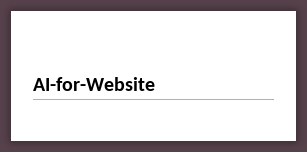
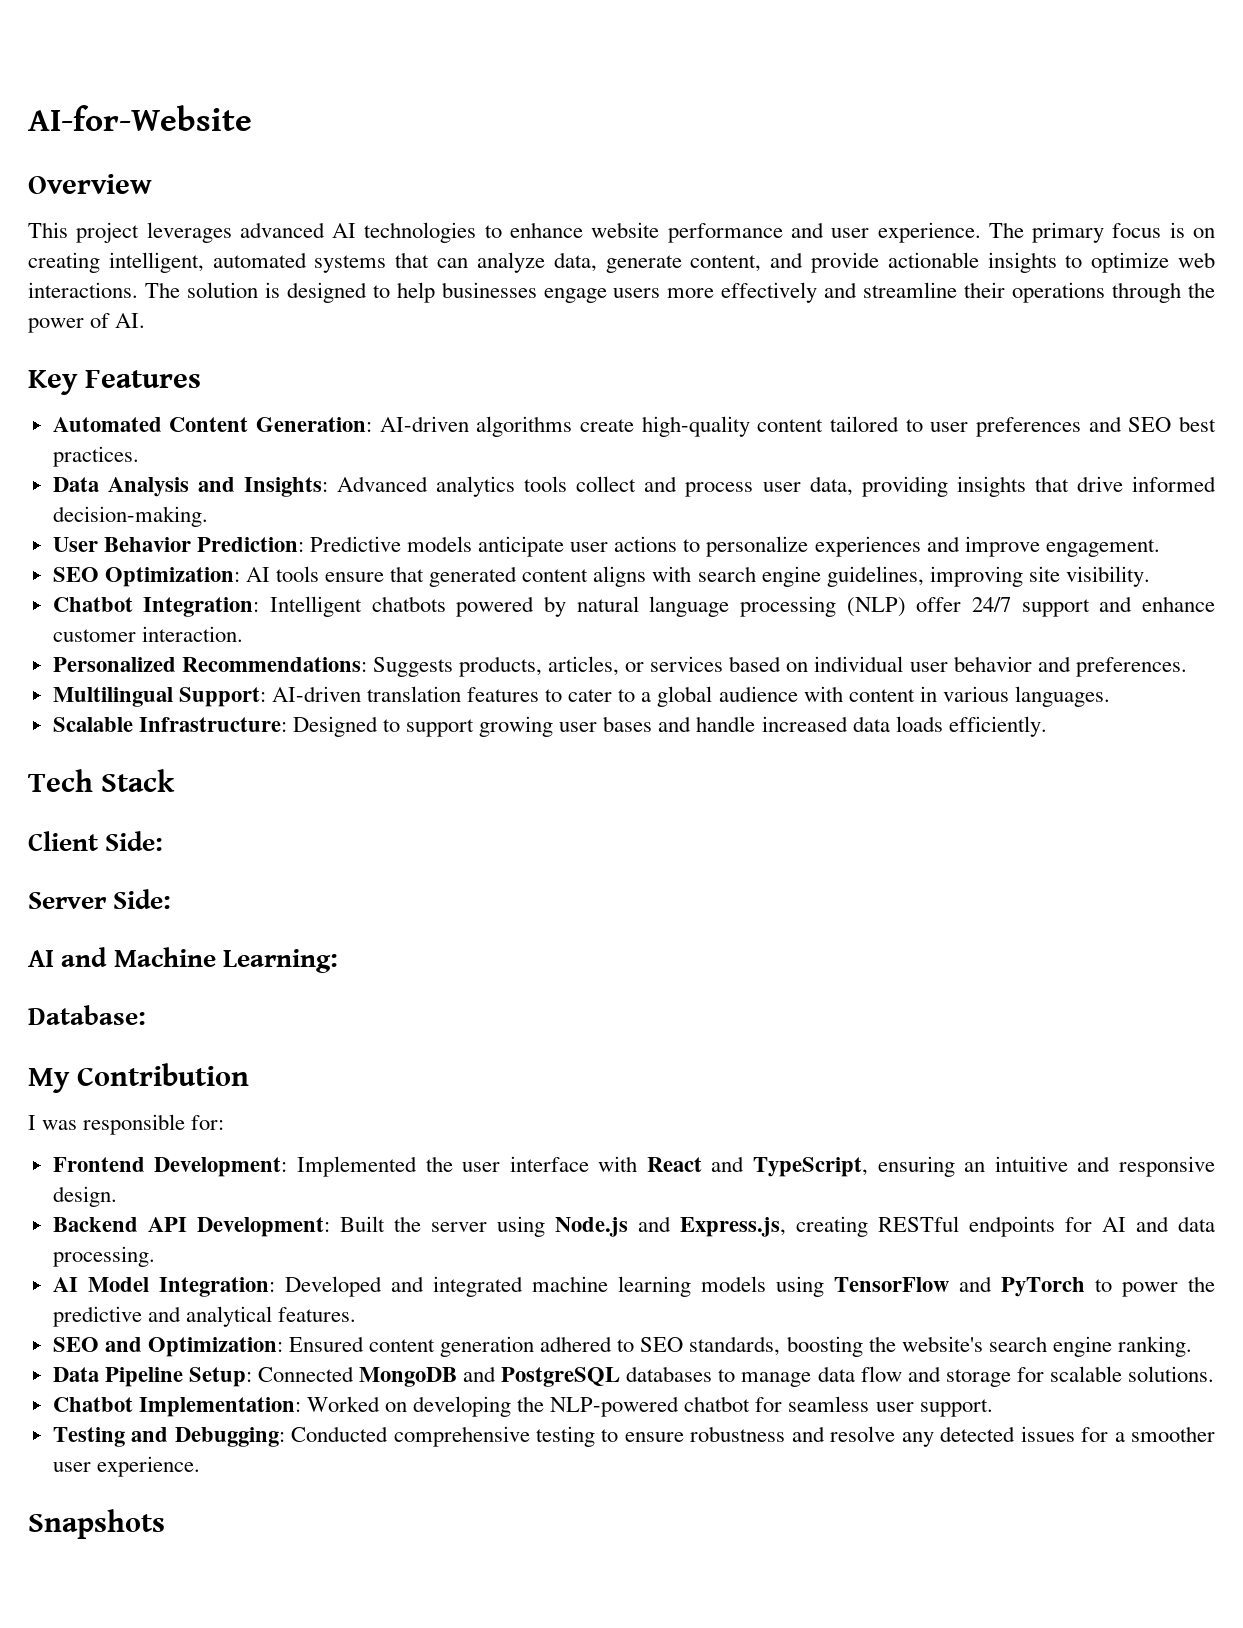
+ Overview
+ This project leverages advanced AI technologies to enhance website performance and user experience. The primary focus is on creating intelligent, automated systems that can analyze data, generate content, and provide actionable insights to optimize web interactions. The solution is designed to help businesses engage users more effectively and streamline their operations through the power of AI.
+ Key Features
+ Automated Content Generation: AI-driven algorithms create high-quality content tailored to user preferences and SEO best practices.
+ Data Analysis and Insights: Advanced analytics tools collect and process user data, providing insights that drive informed decision-making.
+ User Behavior Prediction: Predictive models anticipate user actions to personalize experiences and improve engagement.
+ SEO Optimization: AI tools ensure that generated content aligns with search engine guidelines, improving site visibility.
+ Chatbot Integration: Intelligent chatbots powered by natural language processing (NLP) offer 24/7 support and enhance customer interaction.
+ Personalized Recommendations: Suggests products, articles, or services based on individual user behavior and preferences.
+ Multilingual Support: AI-driven translation features to cater to a global audience with content in various languages.
+ Scalable Infrastructure: Designed to support growing user bases and handle increased data loads efficiently.
+ Tech Stack
+ Client Side:
+ Server Side:
+ AI and Machine Learning:
+ Database:
+ My Contribution
+ I was responsible for:
+ Frontend Development: Implemented the user interface with React and TypeScript, ensuring an intuitive and responsive design.
+ Backend API Development: Built the server using Node.js and Express.js, creating RESTful endpoints for AI and data processing.
+ AI Model Integration: Developed and integrated machine learning models using TensorFlow and PyTorch to power the predictive and analytical features.
+ SEO and Optimization: Ensured content generation adhered to SEO standards, boosting the website's search engine ranking.
+ Data Pipeline Setup: Connected MongoDB and PostgreSQL databases to manage data flow and storage for scalable solutions.
+ Chatbot Implementation: Worked on developing the NLP-powered chatbot for seamless user support.
+ Testing and Debugging: Conducted comprehensive testing to ensure robustness and resolve any detected issues for a smoother user experience.
+ Snapshots

